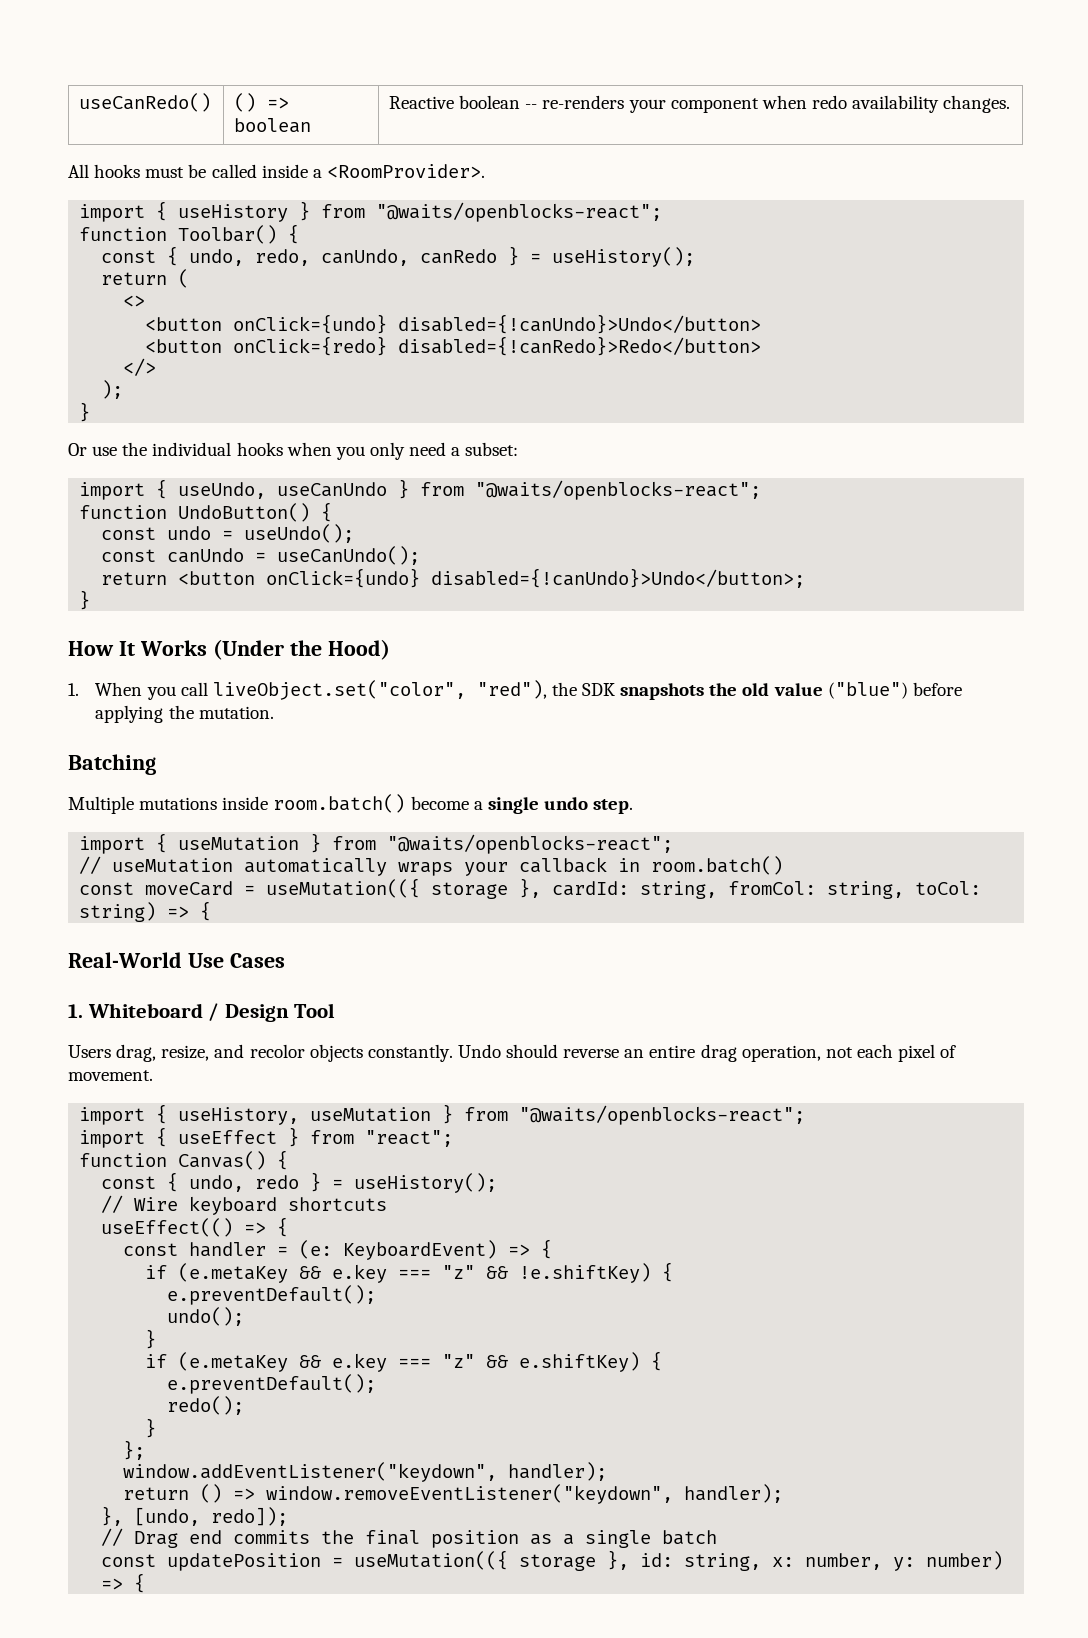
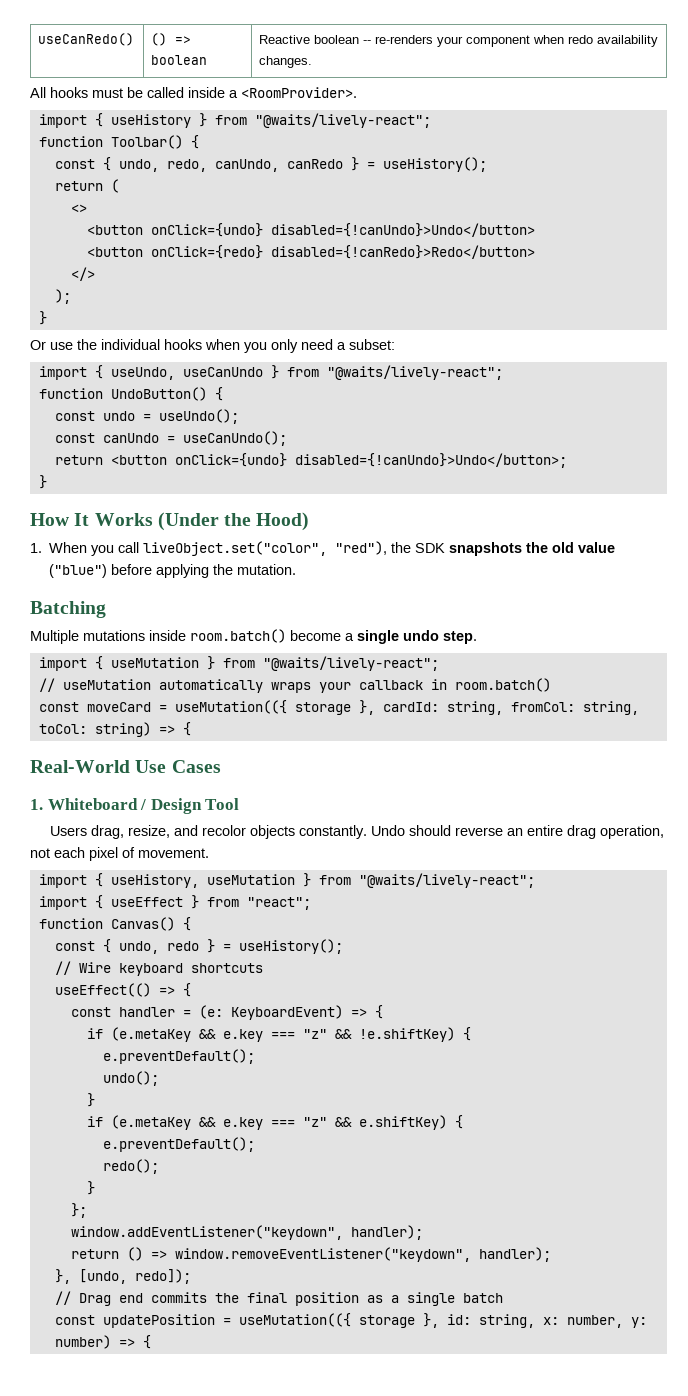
- import { useHistory } from "@waits/openblocks-react";
+ import { useHistory } from "@waits/lively-react";
- import { useUndo, useCanUndo } from "@waits/openblocks-react";
+ import { useUndo, useCanUndo } from "@waits/lively-react";
- import { useMutation } from "@waits/openblocks-react";
+ import { useMutation } from "@waits/lively-react";
- import { useHistory, useMutation } from "@waits/openblocks-react";
+ import { useHistory, useMutation } from "@waits/lively-react";

